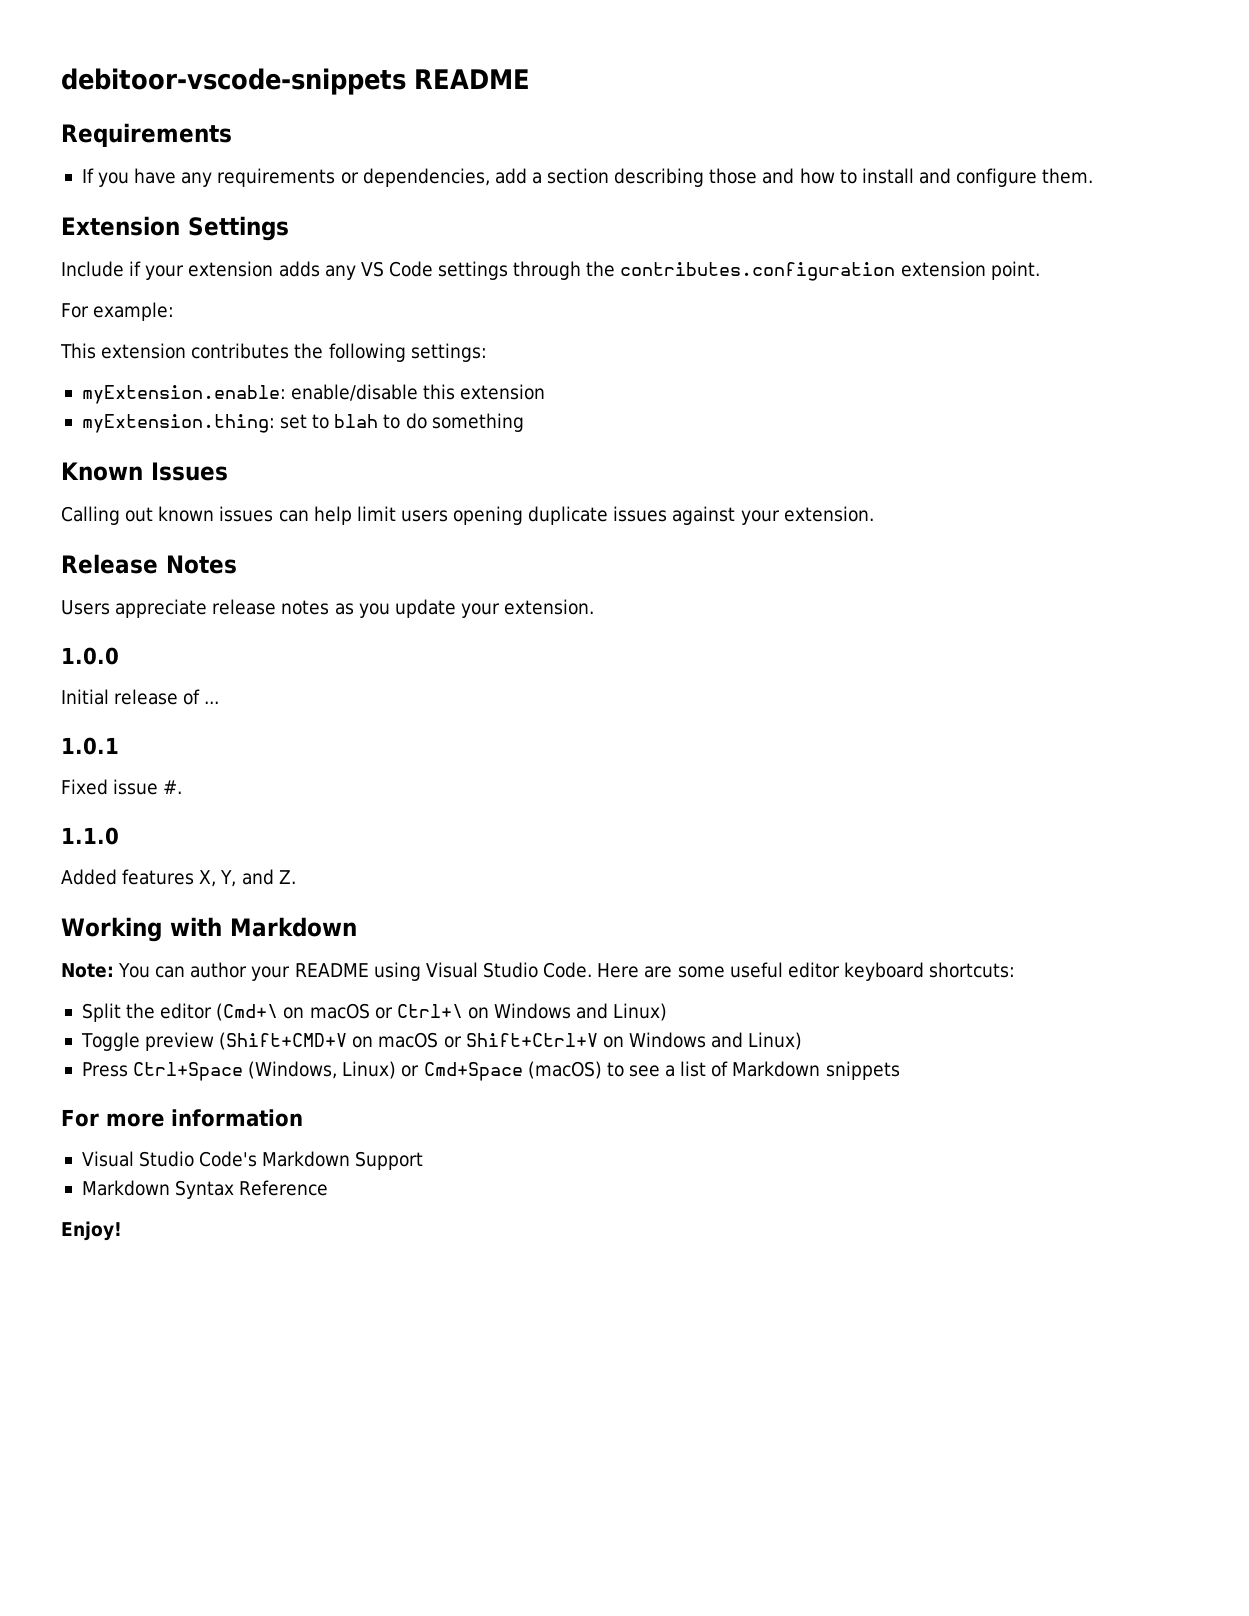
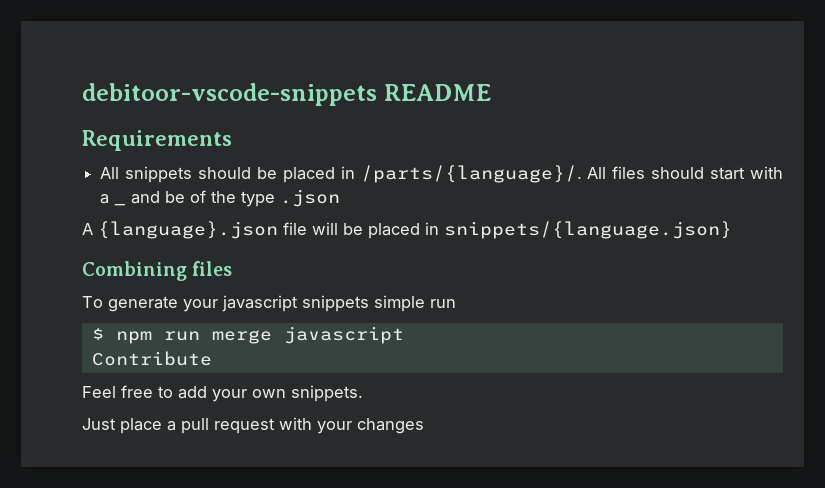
- If you have any requirements or dependencies, add a section describing those and how to install and configure them.
- Extension Settings
- Include if your extension adds any VS Code settings through the contributes.configuration extension point.
- For example:
- This extension contributes the following settings:
- myExtension.enable: enable/disable this extension
- myExtension.thing: set to blah to do something
- Known Issues
- Calling out known issues can help limit users opening duplicate issues against your extension.
- Release Notes
- Users appreciate release notes as you update your extension.
- 1.0.0
- Initial release of ...
- 1.0.1
- Fixed issue #.
- 1.1.0
- Added features X, Y, and Z.
- Working with Markdown
- Note: You can author your README using Visual Studio Code. Here are some useful editor keyboard shortcuts:
- Split the editor (Cmd+\ on macOS or Ctrl+\ on Windows and Linux)
- Toggle preview (Shift+CMD+V on macOS or Shift+Ctrl+V on Windows and Linux)
- Press Ctrl+Space (Windows, Linux) or Cmd+Space (macOS) to see a list of Markdown snippets
- For more information
- Visual Studio Code's Markdown Support
- Markdown Syntax Reference
- Enjoy!
+ All snippets should be placed in /parts/{language}/. All files should start with a _ and be of the type .json
+ A {language}.json file will be placed in snippets/{language.json}
+ Combining files
+ To generate your javascript snippets simple run
+ $ npm run merge javascript
+ Contribute
+ Feel free to add your own snippets.
+ Just place a pull request with your changes

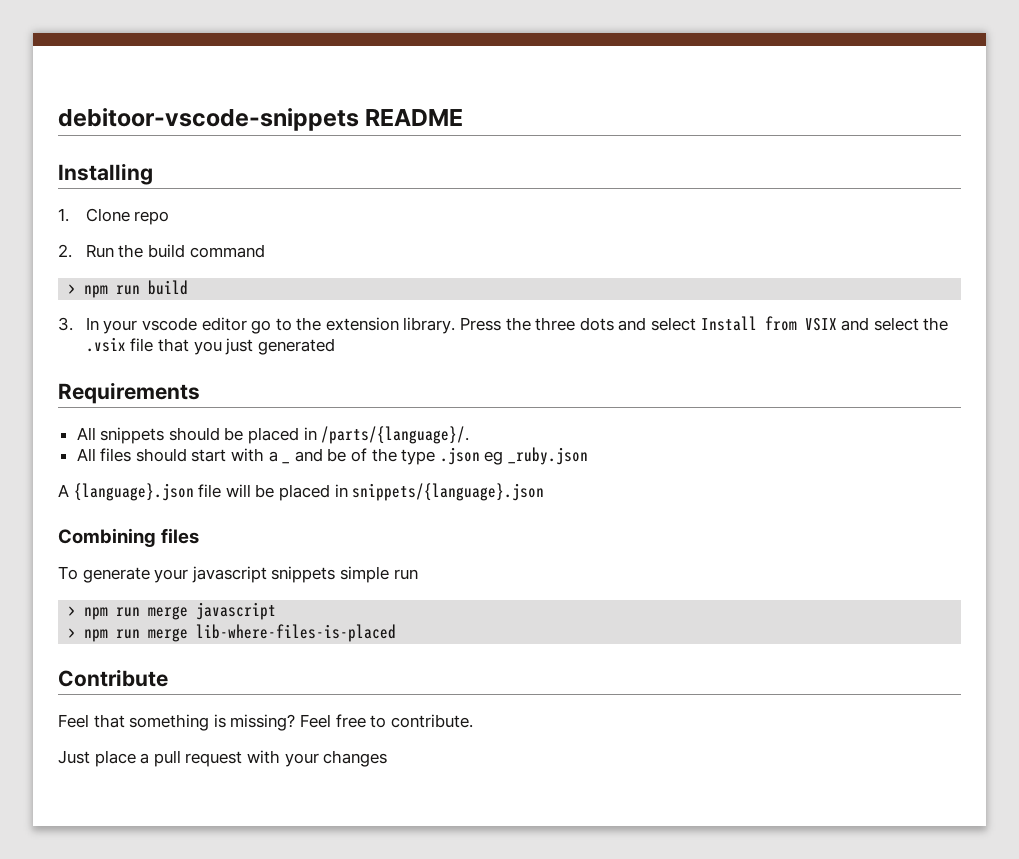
+ Installing
+ 1. Clone repo
+ 2. Run the build command
+ > npm run build
+ 3. In your vscode editor go to the extension library. Press the three dots and select Install from VSIX and select the .vsix file that you just generated
- All snippets should be placed in /parts/{language}/. All files should start with a _ and be of the type .json
+ All snippets should be placed in /parts/{language}/.
+ All files should start with a _ and be of the type .json eg _ruby.json
- A {language}.json file will be placed in snippets/{language.json}
+ A {language}.json file will be placed in snippets/{language}.json
- $ npm run merge javascript
+ > npm run merge javascript
+ > npm run merge lib-where-files-is-placed
  Contribute
- Feel free to add your own snippets.
+ Feel that something is missing? Feel free to contribute.

